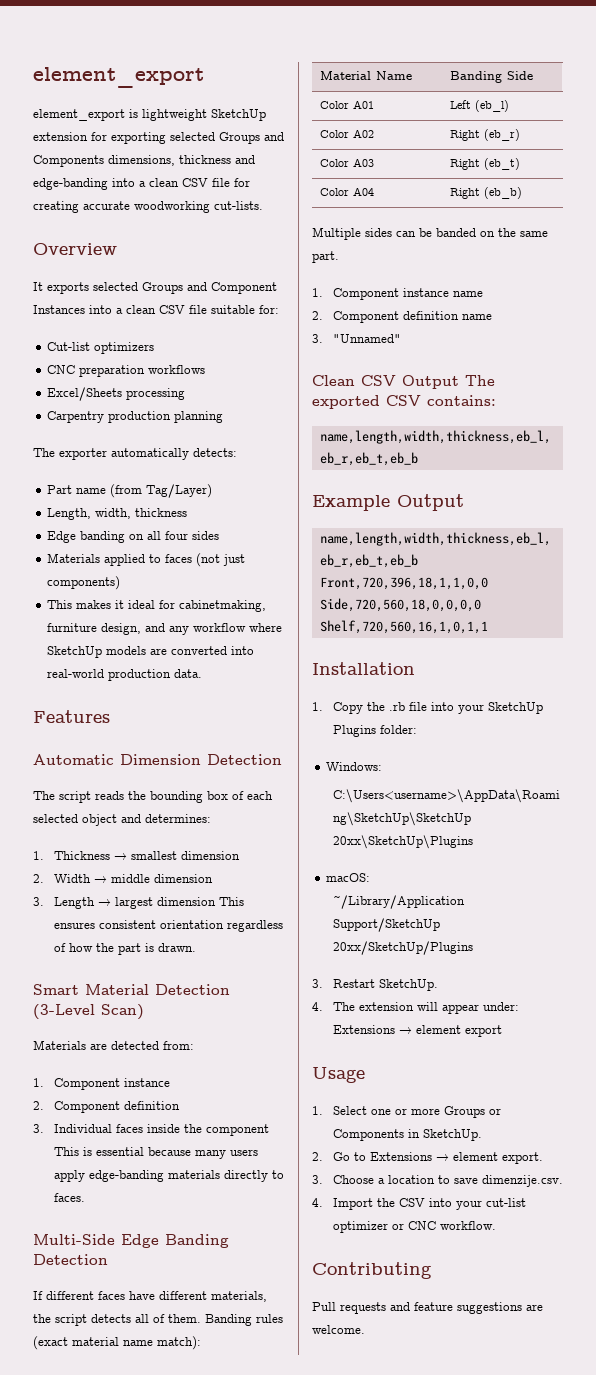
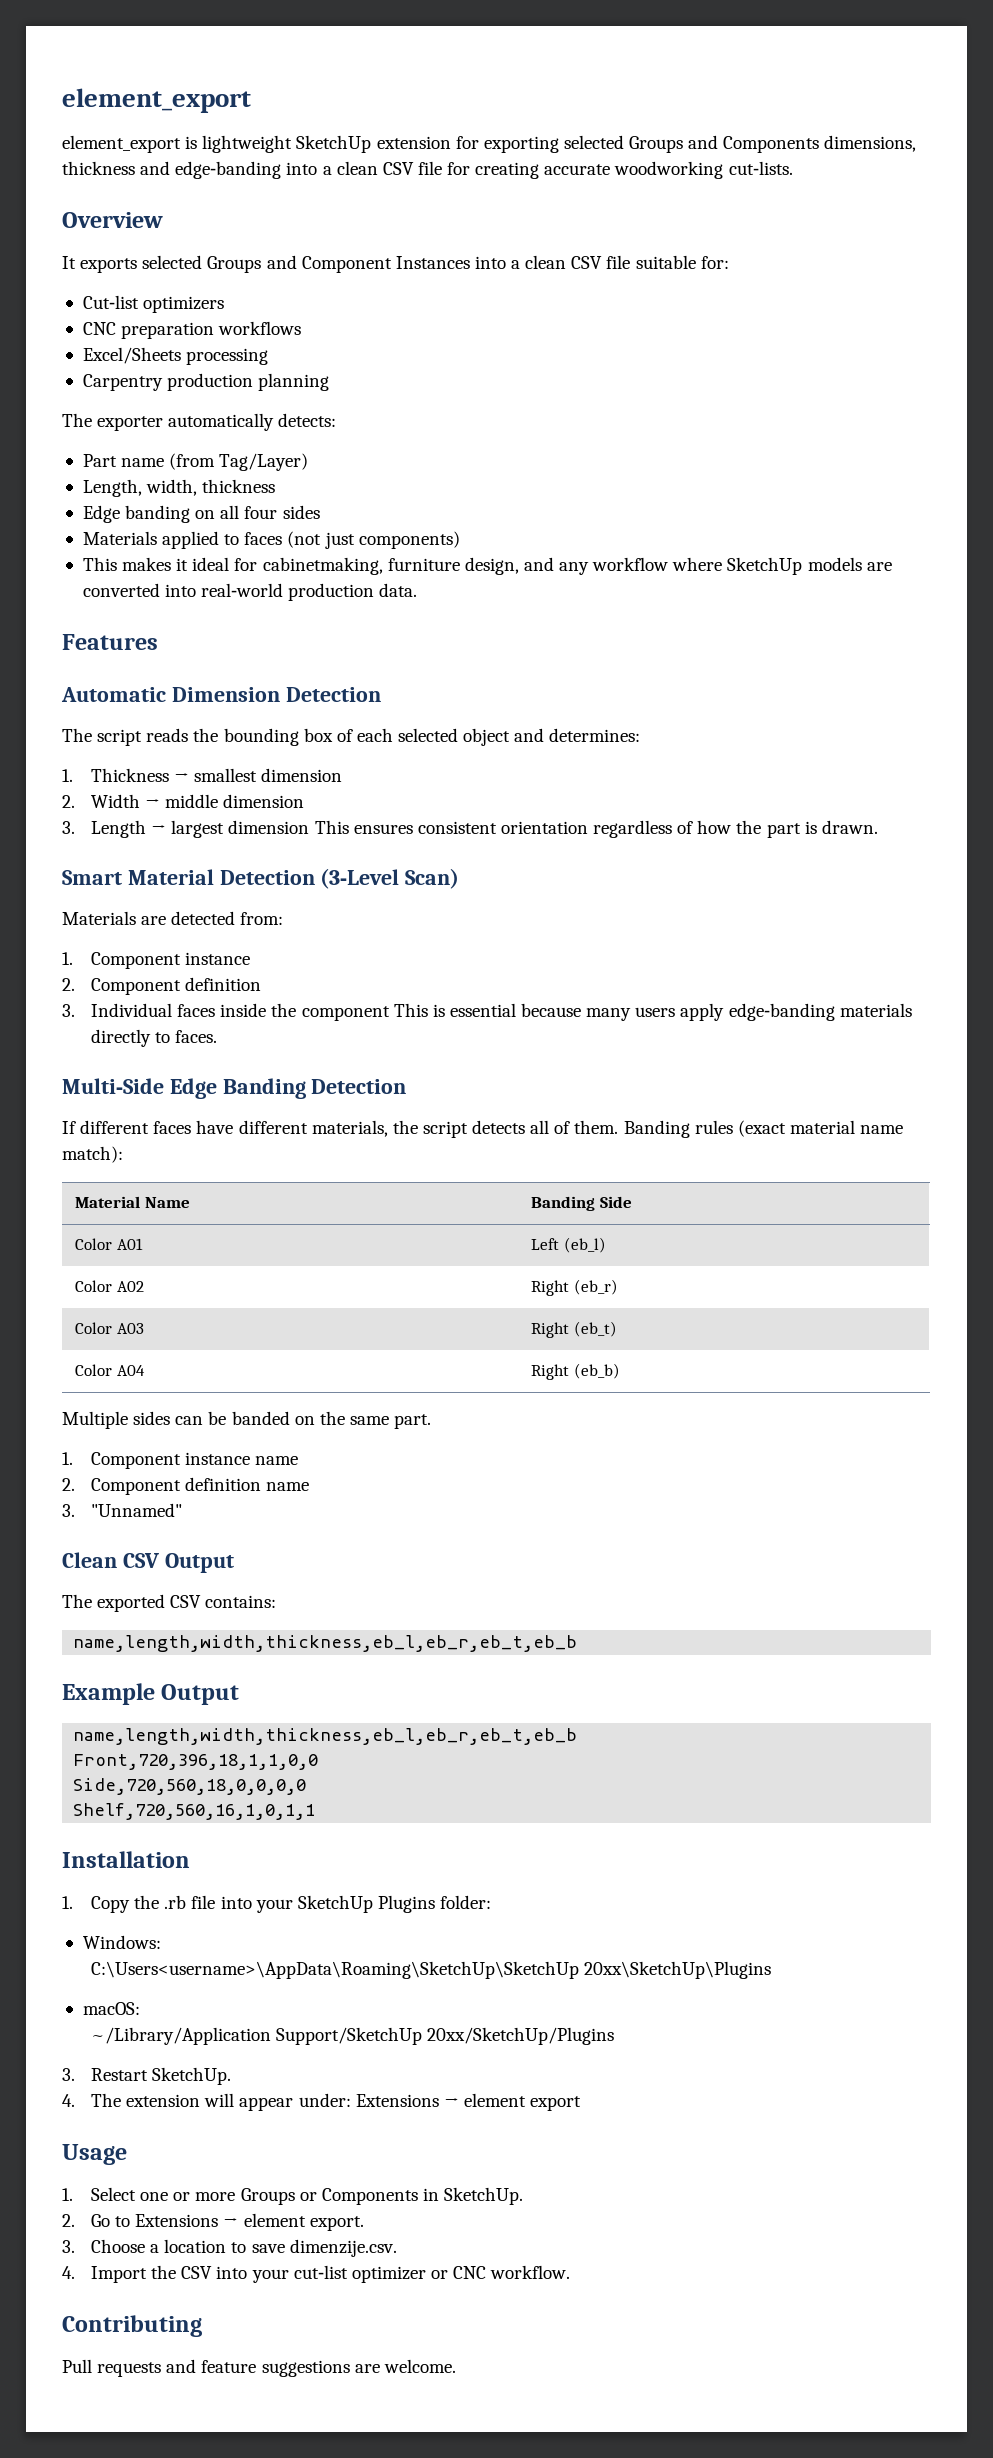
- Clean CSV Output The exported CSV contains:
+ Clean CSV Output
+ The exported CSV contains:

